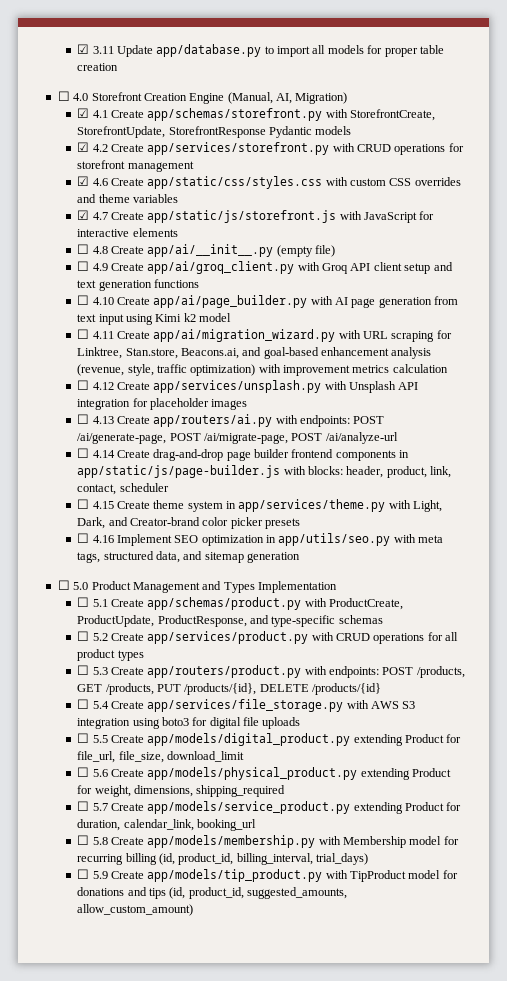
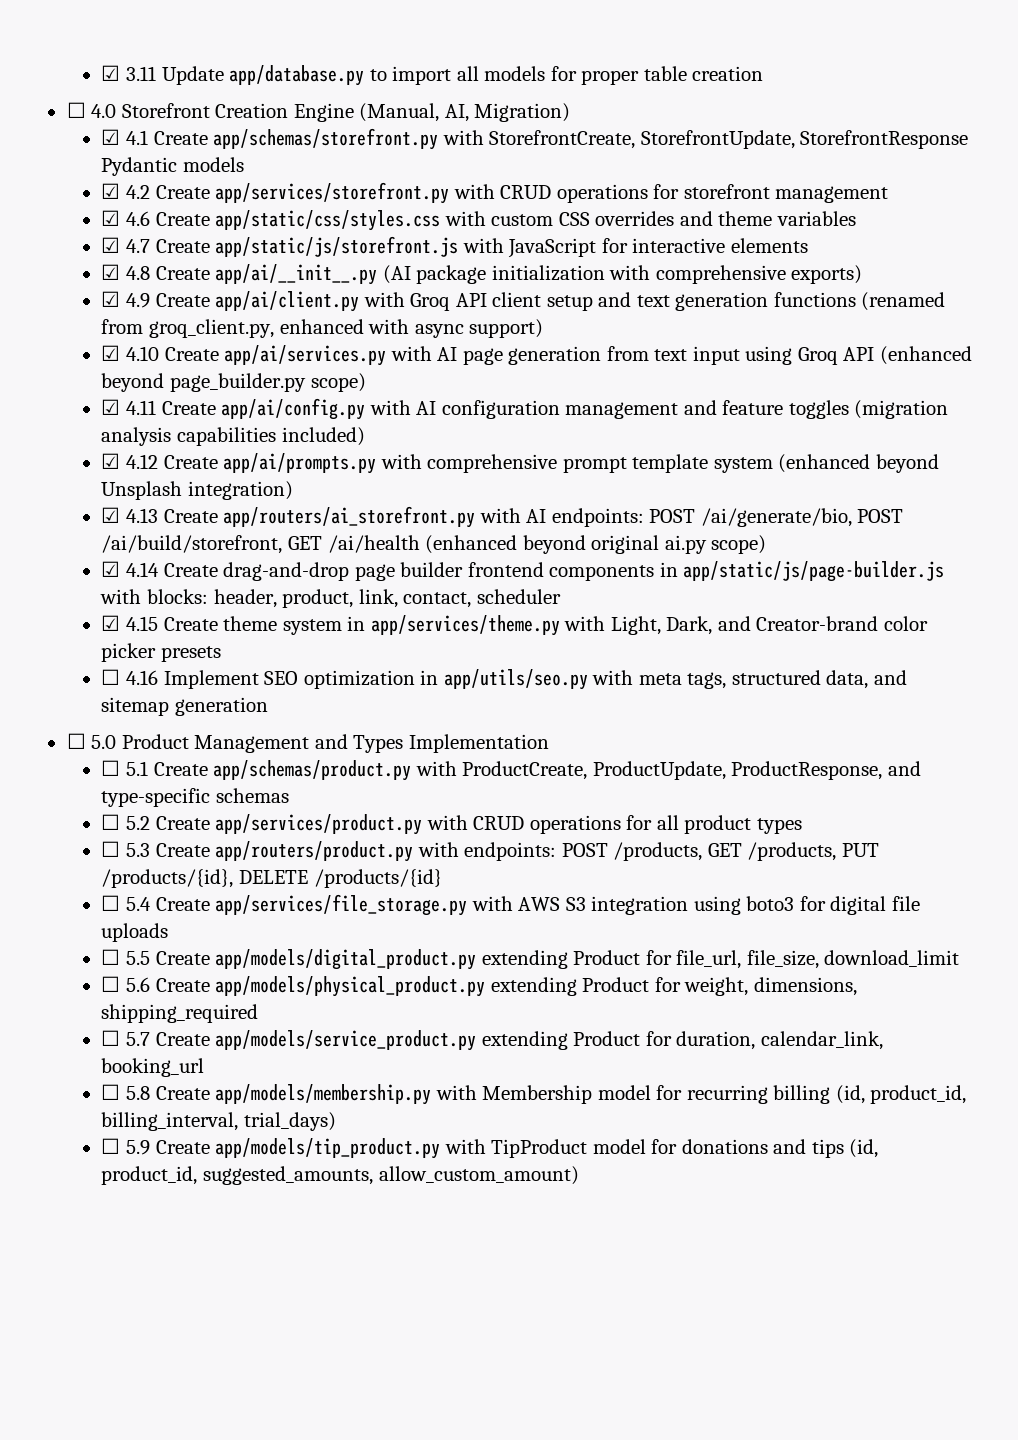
- ☐ 4.8 Create app/ai/__init__.py (empty file)
- ☐ 4.9 Create app/ai/groq_client.py with Groq API client setup and text generation functions
- ☐ 4.10 Create app/ai/page_builder.py with AI page generation from text input using Kimi k2 model
- ☐ 4.11 Create app/ai/migration_wizard.py with URL scraping for Linktree, Stan.store, Beacons.ai, and goal-based enhancement analysis (revenue, style, traffic optimization) with improvement metrics calculation
- ☐ 4.12 Create app/services/unsplash.py with Unsplash API integration for placeholder images
- ☐ 4.13 Create app/routers/ai.py with endpoints: POST /ai/generate-page, POST /ai/migrate-page, POST /ai/analyze-url
- ☐ 4.14 Create drag-and-drop page builder frontend components in app/static/js/page-builder.js with blocks: header, product, link, contact, scheduler
+ ☑ 4.8 Create app/ai/__init__.py (AI package initialization with comprehensive exports)
+ ☑ 4.9 Create app/ai/client.py with Groq API client setup and text generation functions (renamed from groq_client.py, enhanced with async support)
+ ☑ 4.10 Create app/ai/services.py with AI page generation from text input using Groq API (enhanced beyond page_builder.py scope)
+ ☑ 4.11 Create app/ai/config.py with AI configuration management and feature toggles (migration analysis capabilities included)
+ ☑ 4.12 Create app/ai/prompts.py with comprehensive prompt template system (enhanced beyond Unsplash integration)
+ ☑ 4.13 Create app/routers/ai_storefront.py with AI endpoints: POST /ai/generate/bio, POST /ai/build/storefront, GET /ai/health (enhanced beyond original ai.py scope)
+ ☑ 4.14 Create drag-and-drop page builder frontend components in app/static/js/page-builder.js with blocks: header, product, link, contact, scheduler
- ☐ 4.15 Create theme system in app/services/theme.py with Light, Dark, and Creator-brand color picker presets
+ ☑ 4.15 Create theme system in app/services/theme.py with Light, Dark, and Creator-brand color picker presets

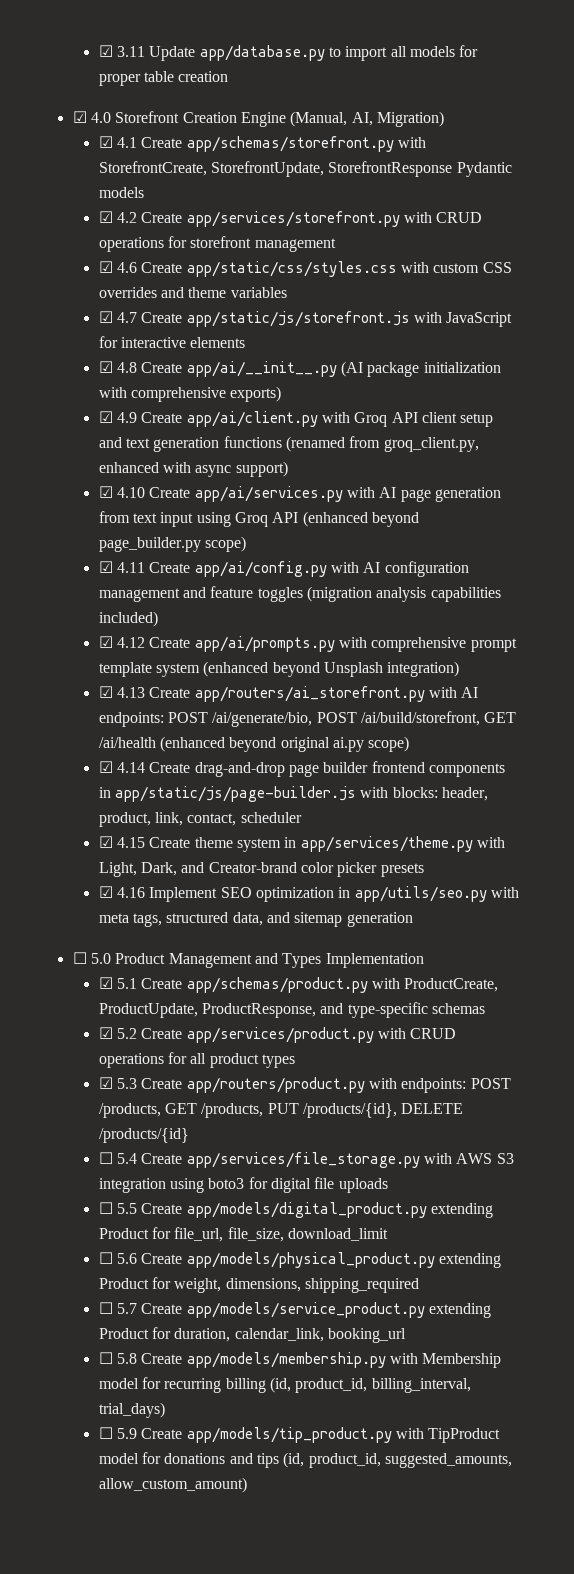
- ☐ 4.0 Storefront Creation Engine (Manual, AI, Migration)
+ ☑ 4.0 Storefront Creation Engine (Manual, AI, Migration)
- ☐ 4.16 Implement SEO optimization in app/utils/seo.py with meta tags, structured data, and sitemap generation
+ ☑ 4.16 Implement SEO optimization in app/utils/seo.py with meta tags, structured data, and sitemap generation
- ☐ 5.1 Create app/schemas/product.py with ProductCreate, ProductUpdate, ProductResponse, and type-specific schemas
+ ☑ 5.1 Create app/schemas/product.py with ProductCreate, ProductUpdate, ProductResponse, and type-specific schemas
- ☐ 5.2 Create app/services/product.py with CRUD operations for all product types
+ ☑ 5.2 Create app/services/product.py with CRUD operations for all product types
- ☐ 5.3 Create app/routers/product.py with endpoints: POST /products, GET /products, PUT /products/{id}, DELETE /products/{id}
+ ☑ 5.3 Create app/routers/product.py with endpoints: POST /products, GET /products, PUT /products/{id}, DELETE /products/{id}

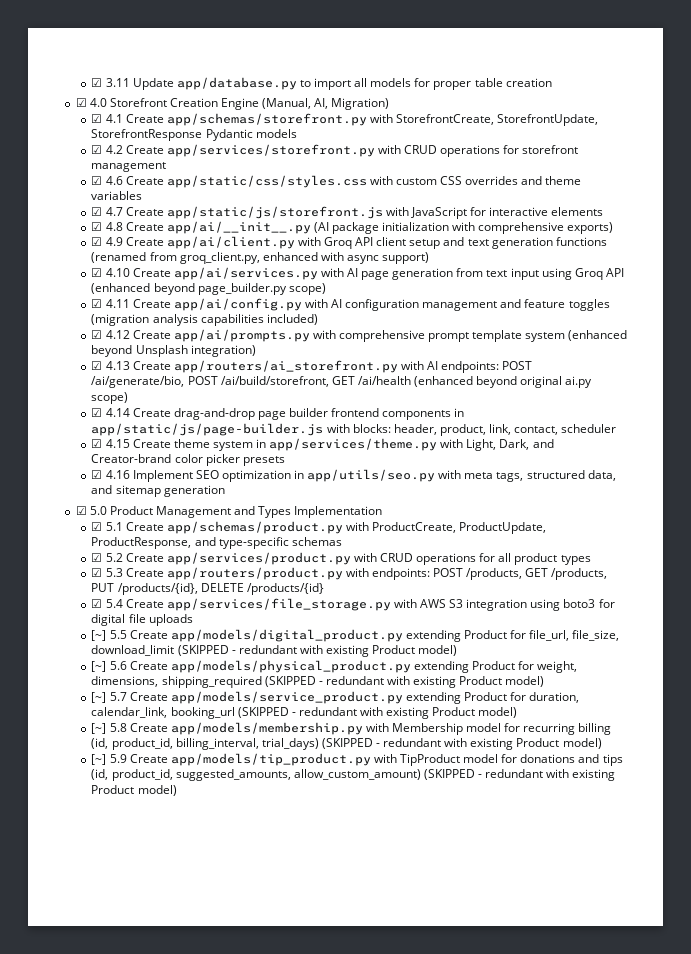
- ☐ 5.0 Product Management and Types Implementation
+ ☑ 5.0 Product Management and Types Implementation
- ☐ 5.4 Create app/services/file_storage.py with AWS S3 integration using boto3 for digital file uploads
+ ☑ 5.4 Create app/services/file_storage.py with AWS S3 integration using boto3 for digital file uploads
- ☐ 5.5 Create app/models/digital_product.py extending Product for file_url, file_size, download_limit
- ☐ 5.6 Create app/models/physical_product.py extending Product for weight, dimensions, shipping_required
- ☐ 5.7 Create app/models/service_product.py extending Product for duration, calendar_link, booking_url
- ☐ 5.8 Create app/models/membership.py with Membership model for recurring billing (id, product_id, billing_interval, trial_days)
- ☐ 5.9 Create app/models/tip_product.py with TipProduct model for donations and tips (id, product_id, suggested_amounts, allow_custom_amount)
+ [~] 5.5 Create app/models/digital_product.py extending Product for file_url, file_size, download_limit (SKIPPED - redundant with existing Product model)
+ [~] 5.6 Create app/models/physical_product.py extending Product for weight, dimensions, shipping_required (SKIPPED - redundant with existing Product model)
+ [~] 5.7 Create app/models/service_product.py extending Product for duration, calendar_link, booking_url (SKIPPED - redundant with existing Product model)
+ [~] 5.8 Create app/models/membership.py with Membership model for recurring billing (id, product_id, billing_interval, trial_days) (SKIPPED - redundant with existing Product model)
+ [~] 5.9 Create app/models/tip_product.py with TipProduct model for donations and tips (id, product_id, suggested_amounts, allow_custom_amount) (SKIPPED - redundant with existing Product model)

